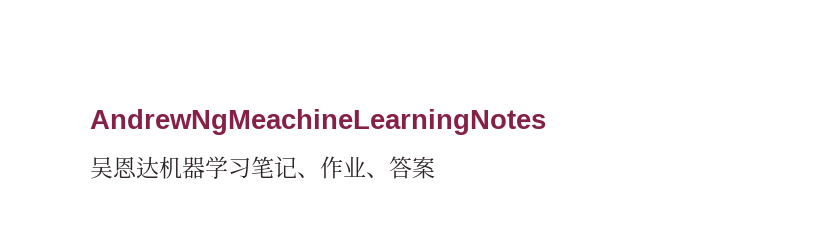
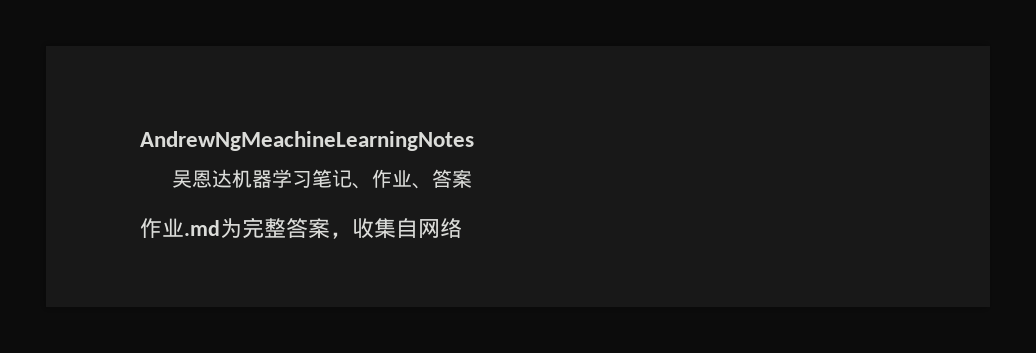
+ 作业.md为完整答案，收集自网络

